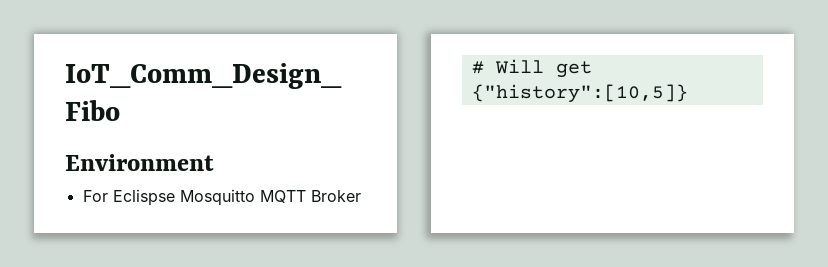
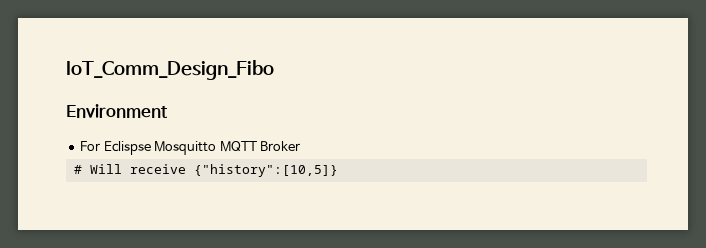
- # Will get {"history":[10,5]}
+ # Will receive {"history":[10,5]}

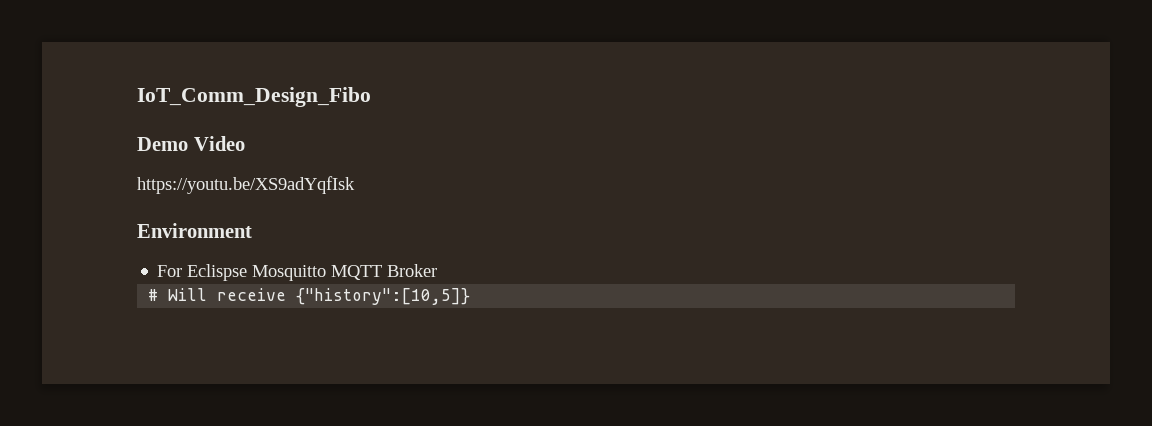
+ Demo Video
+ https://youtu.be/XS9adYqfIsk

